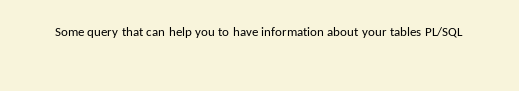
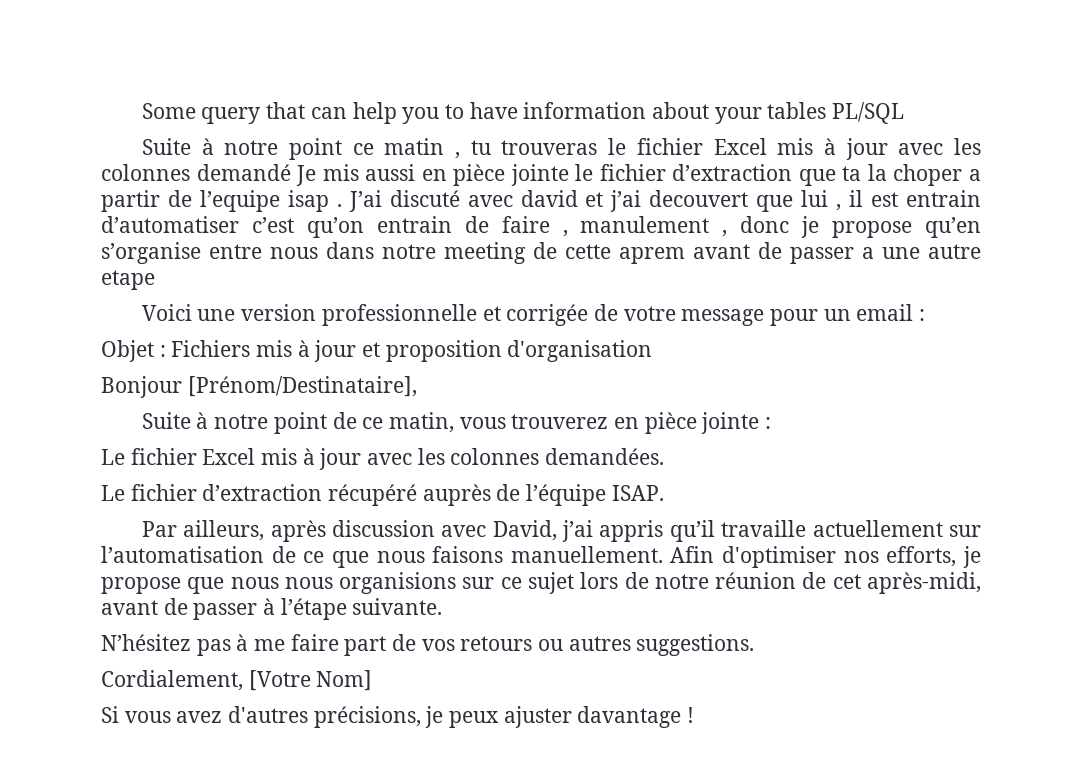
+ Suite à notre point ce matin , tu trouveras le fichier Excel mis à jour avec les colonnes demandé Je mis aussi en pièce jointe le fichier d’extraction que ta la choper a partir de l’equipe isap . J’ai discuté avec david et j’ai decouvert que lui , il est entrain d’automatiser c’est qu’on entrain de faire , manulement , donc je propose qu’en s’organise entre nous dans notre meeting de cette aprem avant de passer a une autre etape
+ Voici une version professionnelle et corrigée de votre message pour un email :
+ Objet : Fichiers mis à jour et proposition d'organisation
+ Bonjour [Prénom/Destinataire],
+ Suite à notre point de ce matin, vous trouverez en pièce jointe :
+ Le fichier Excel mis à jour avec les colonnes demandées.
+ Le fichier d’extraction récupéré auprès de l’équipe ISAP.
+ Par ailleurs, après discussion avec David, j’ai appris qu’il travaille actuellement sur l’automatisation de ce que nous faisons manuellement. Afin d'optimiser nos efforts, je propose que nous nous organisions sur ce sujet lors de notre réunion de cet après-midi, avant de passer à l’étape suivante.
+ N’hésitez pas à me faire part de vos retours ou autres suggestions.
+ Cordialement, [Votre Nom]
+ Si vous avez d'autres précisions, je peux ajuster davantage !

